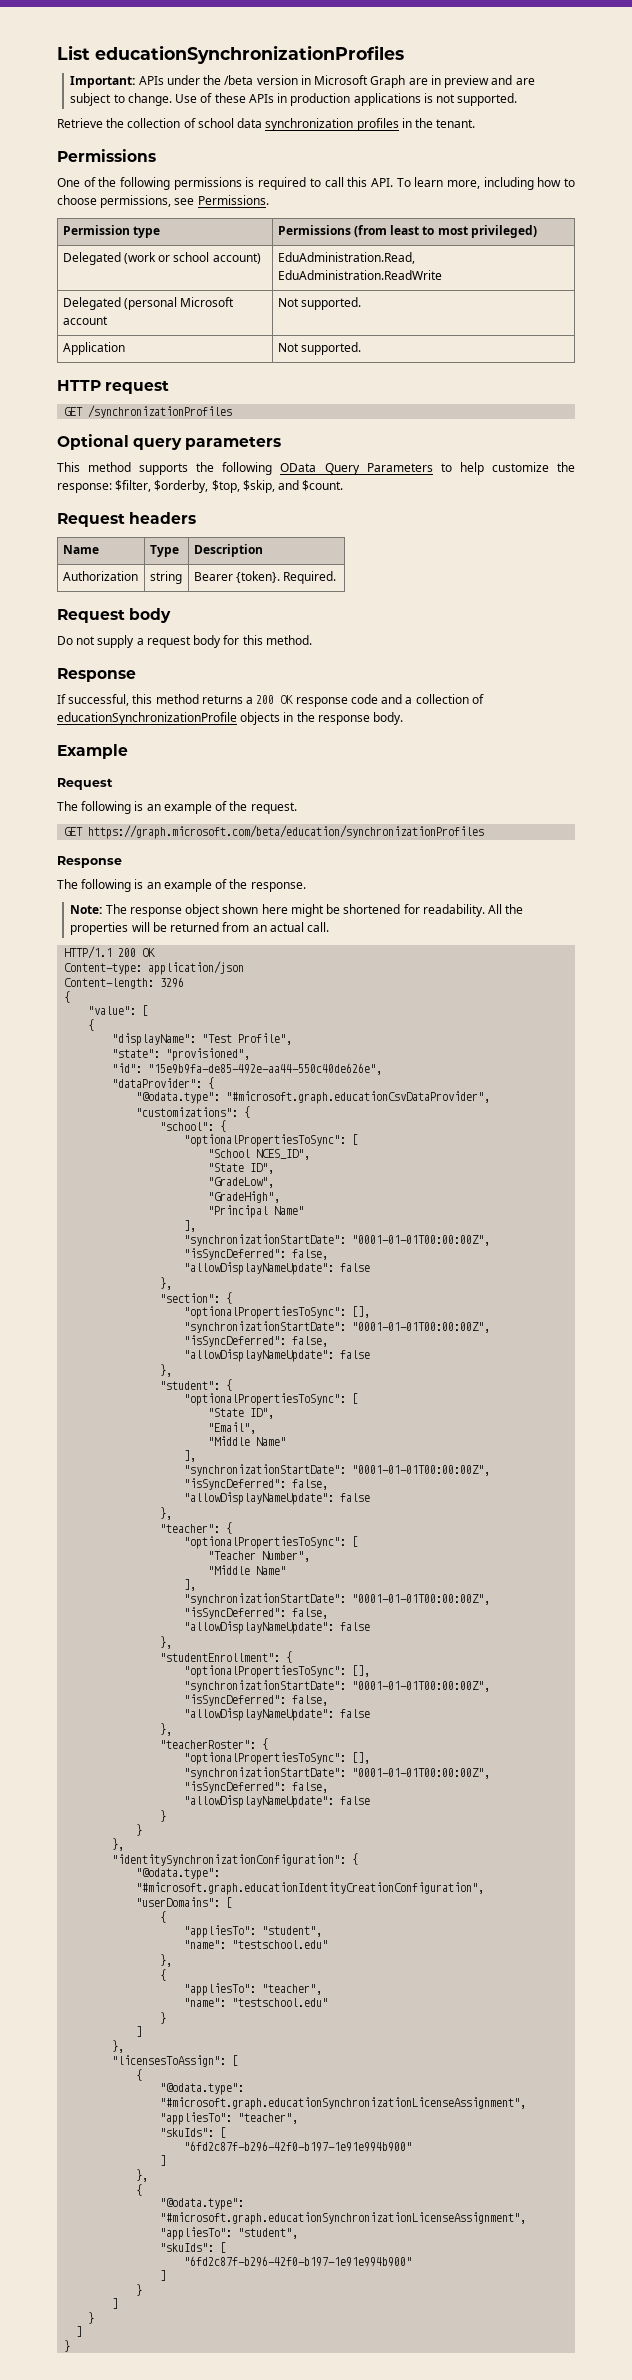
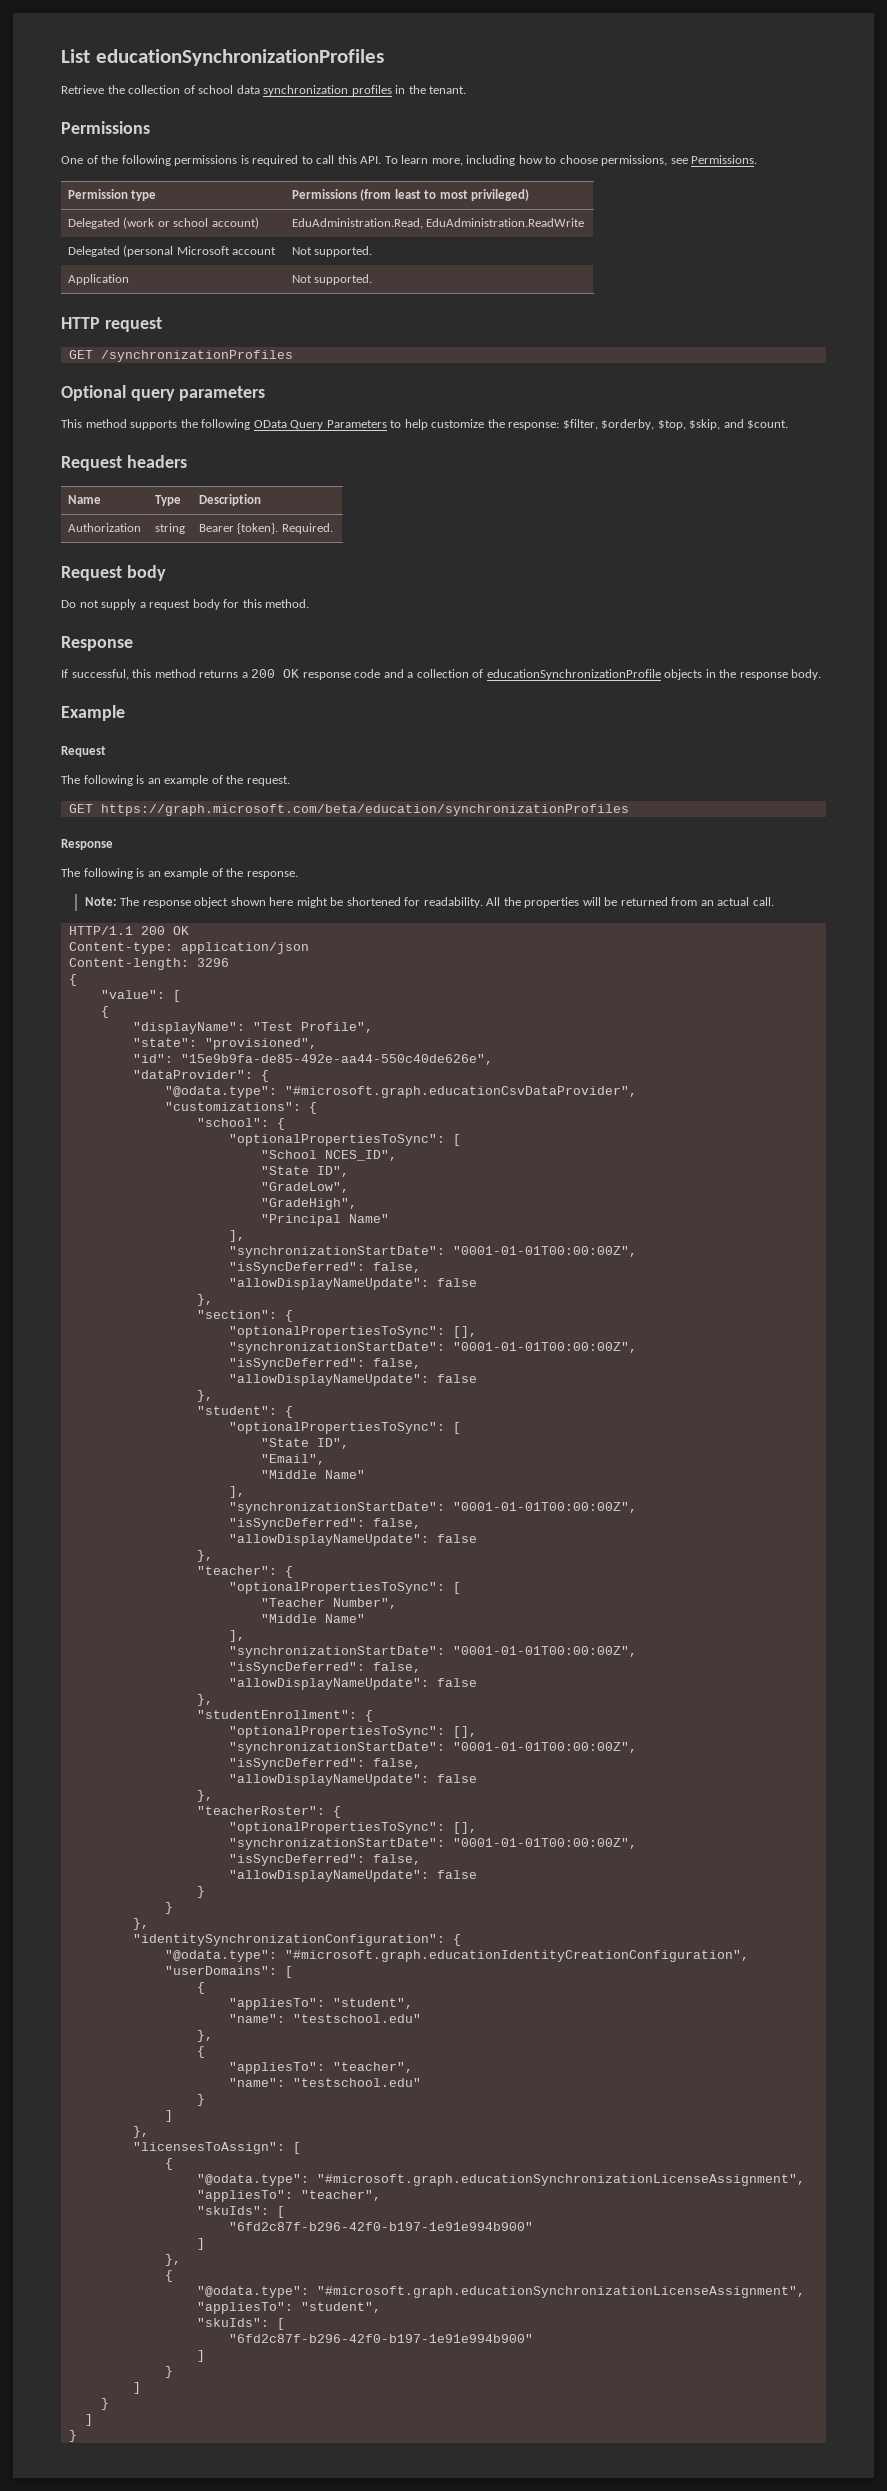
- Important: APIs under the /beta version in Microsoft Graph are in preview and are subject to change. Use of these APIs in production applications is not supported.

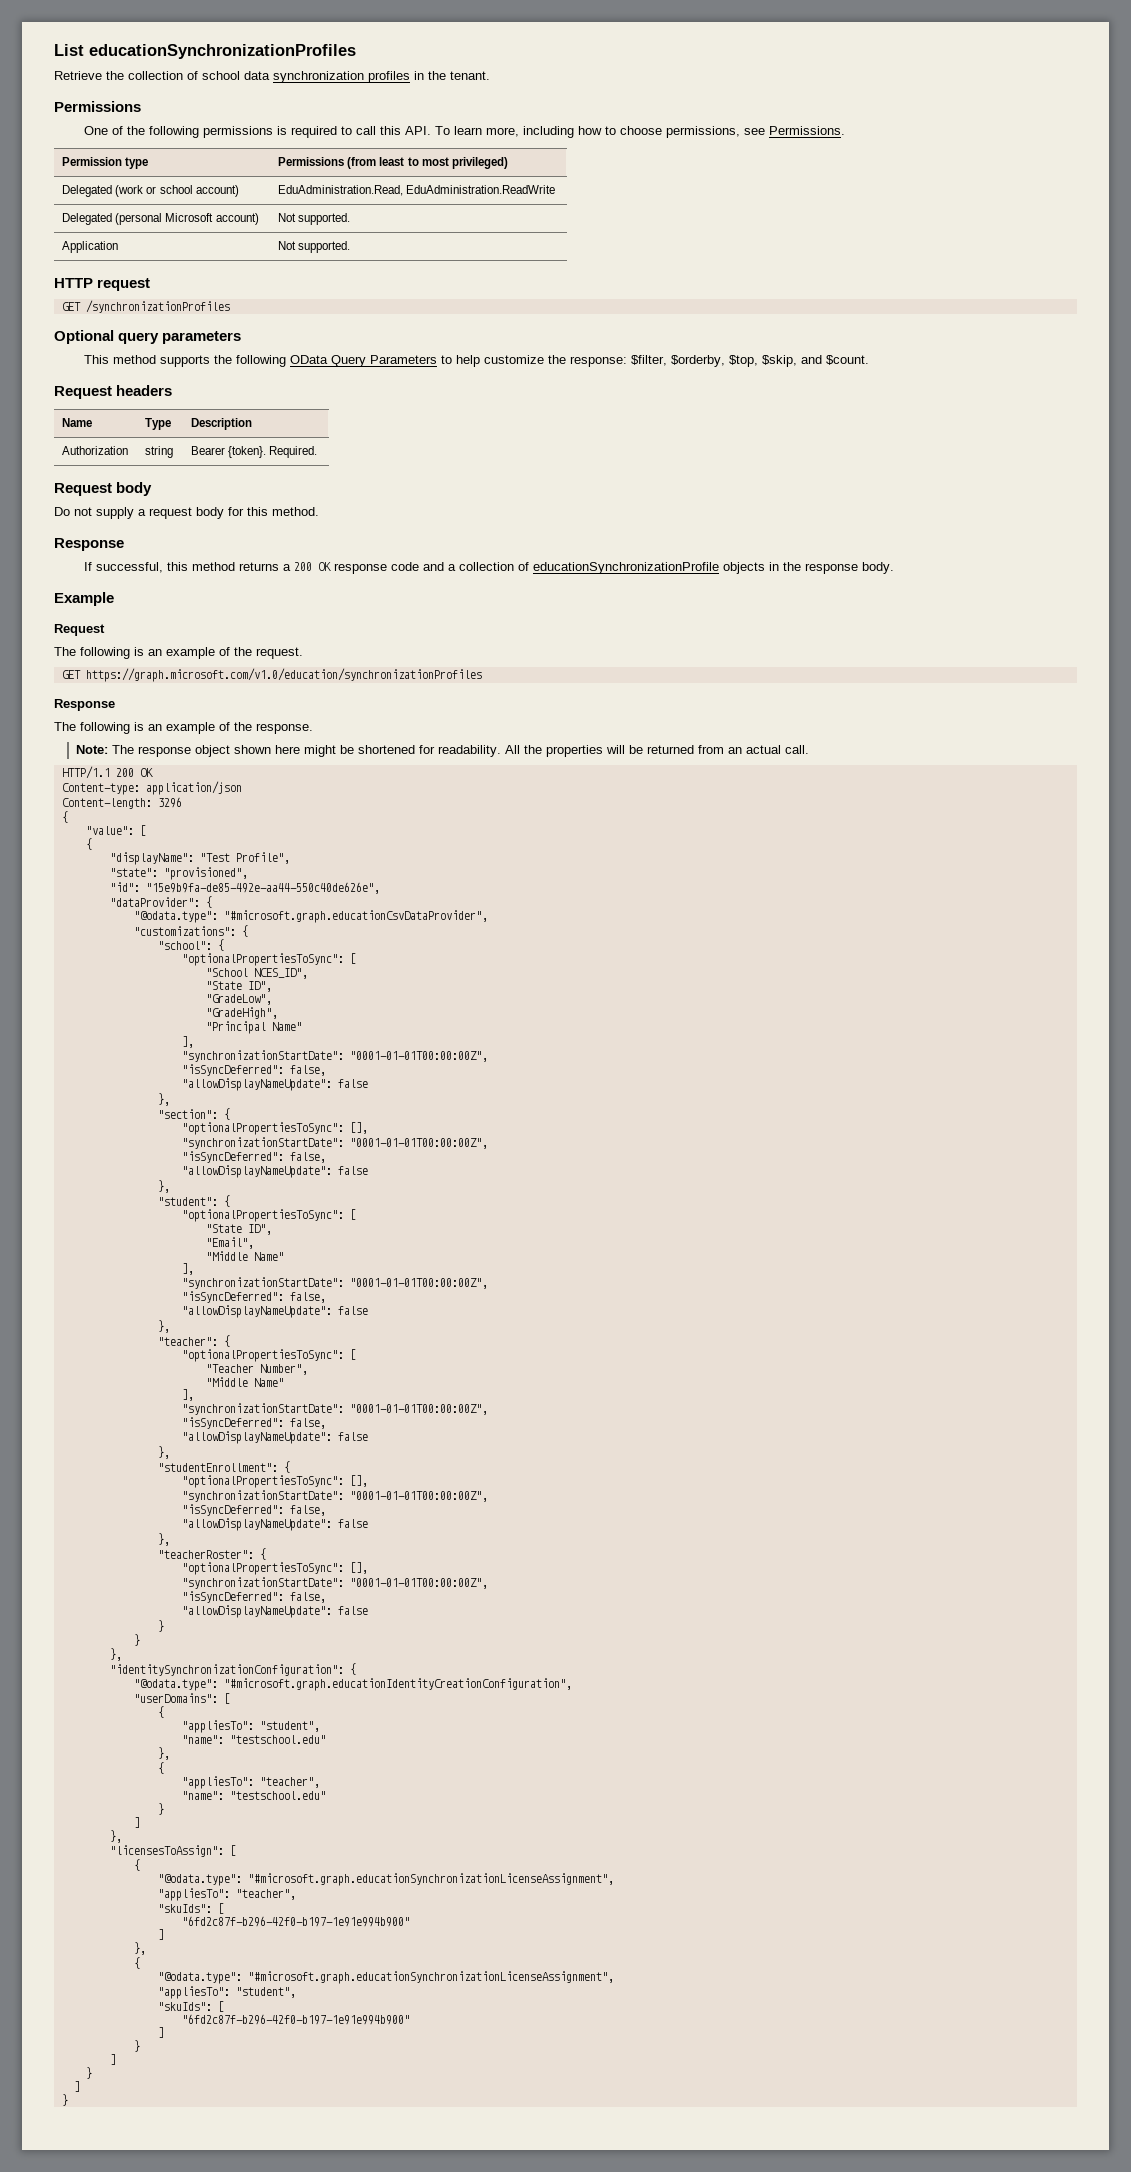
- Delegated (personal Microsoft account | Not supported.
+ Delegated (personal Microsoft account) | Not supported.
- GET https://graph.microsoft.com/beta/education/synchronizationProfiles
+ GET https://graph.microsoft.com/v1.0/education/synchronizationProfiles

